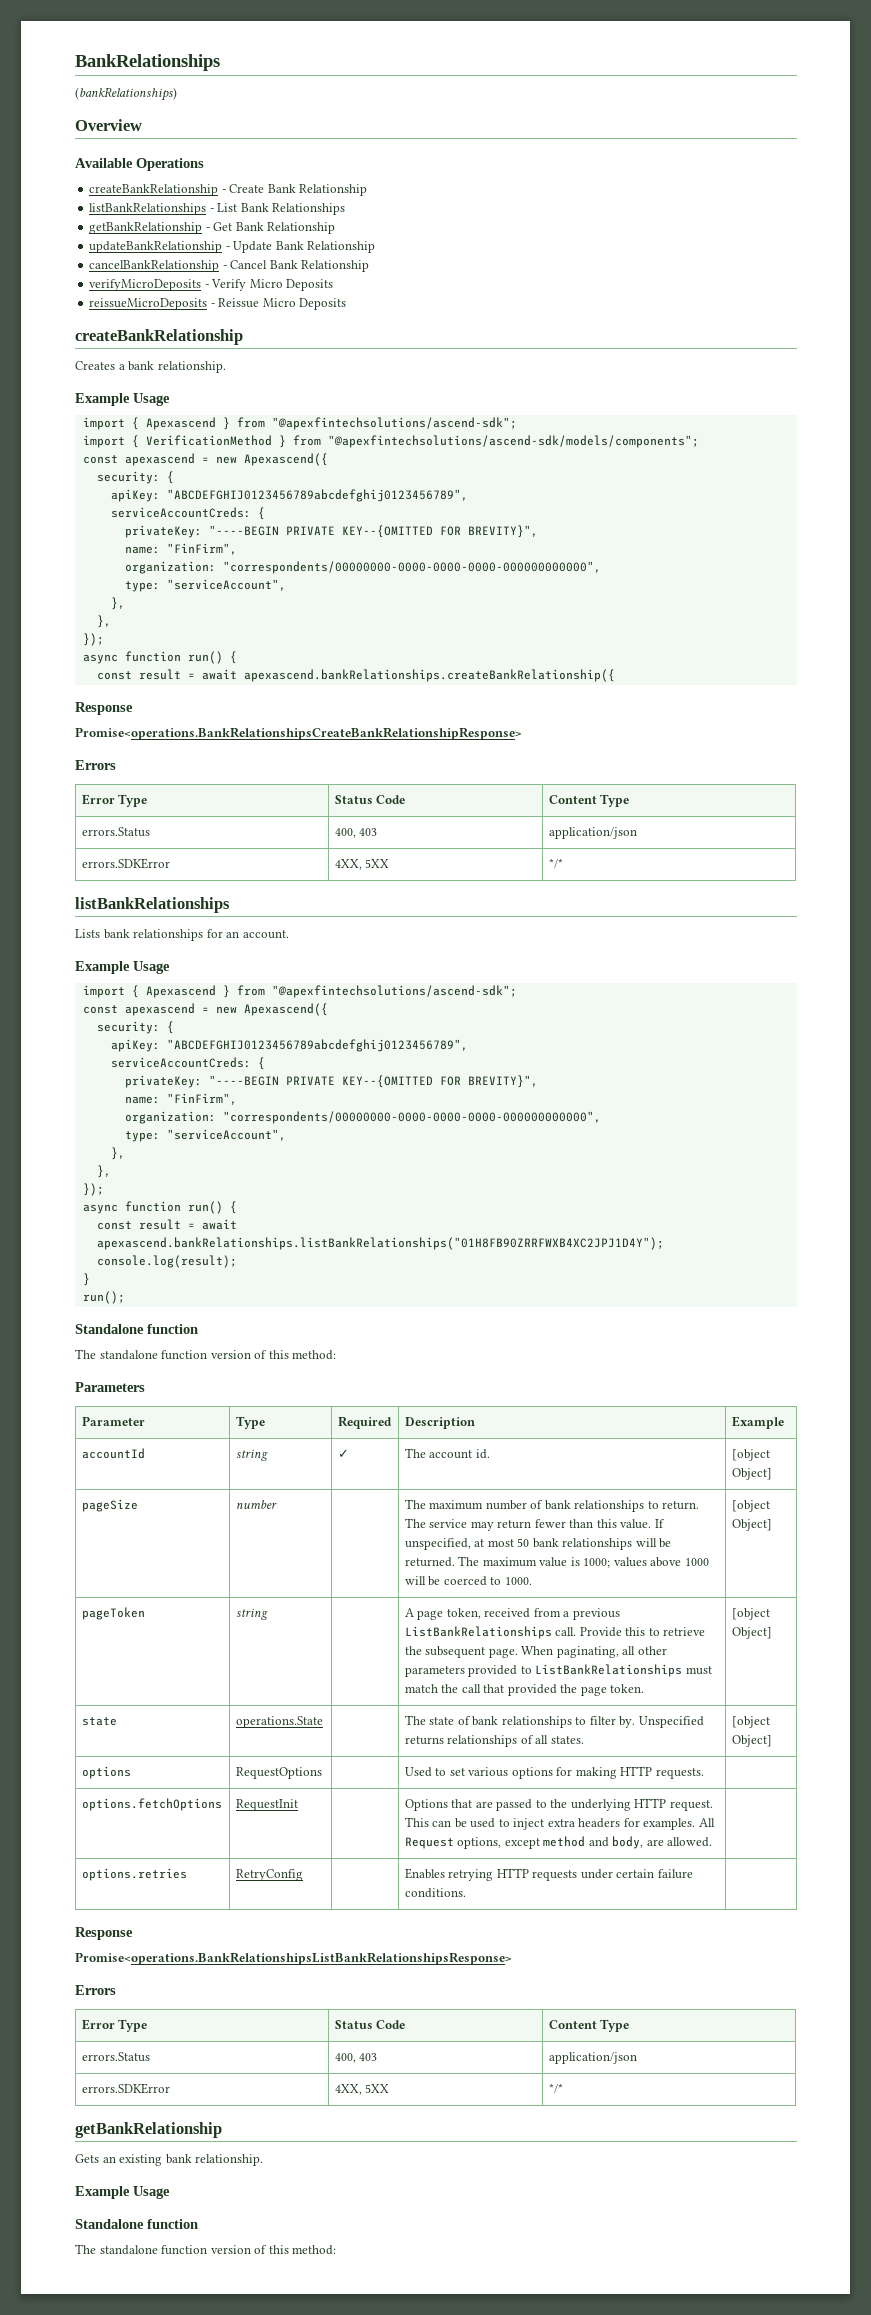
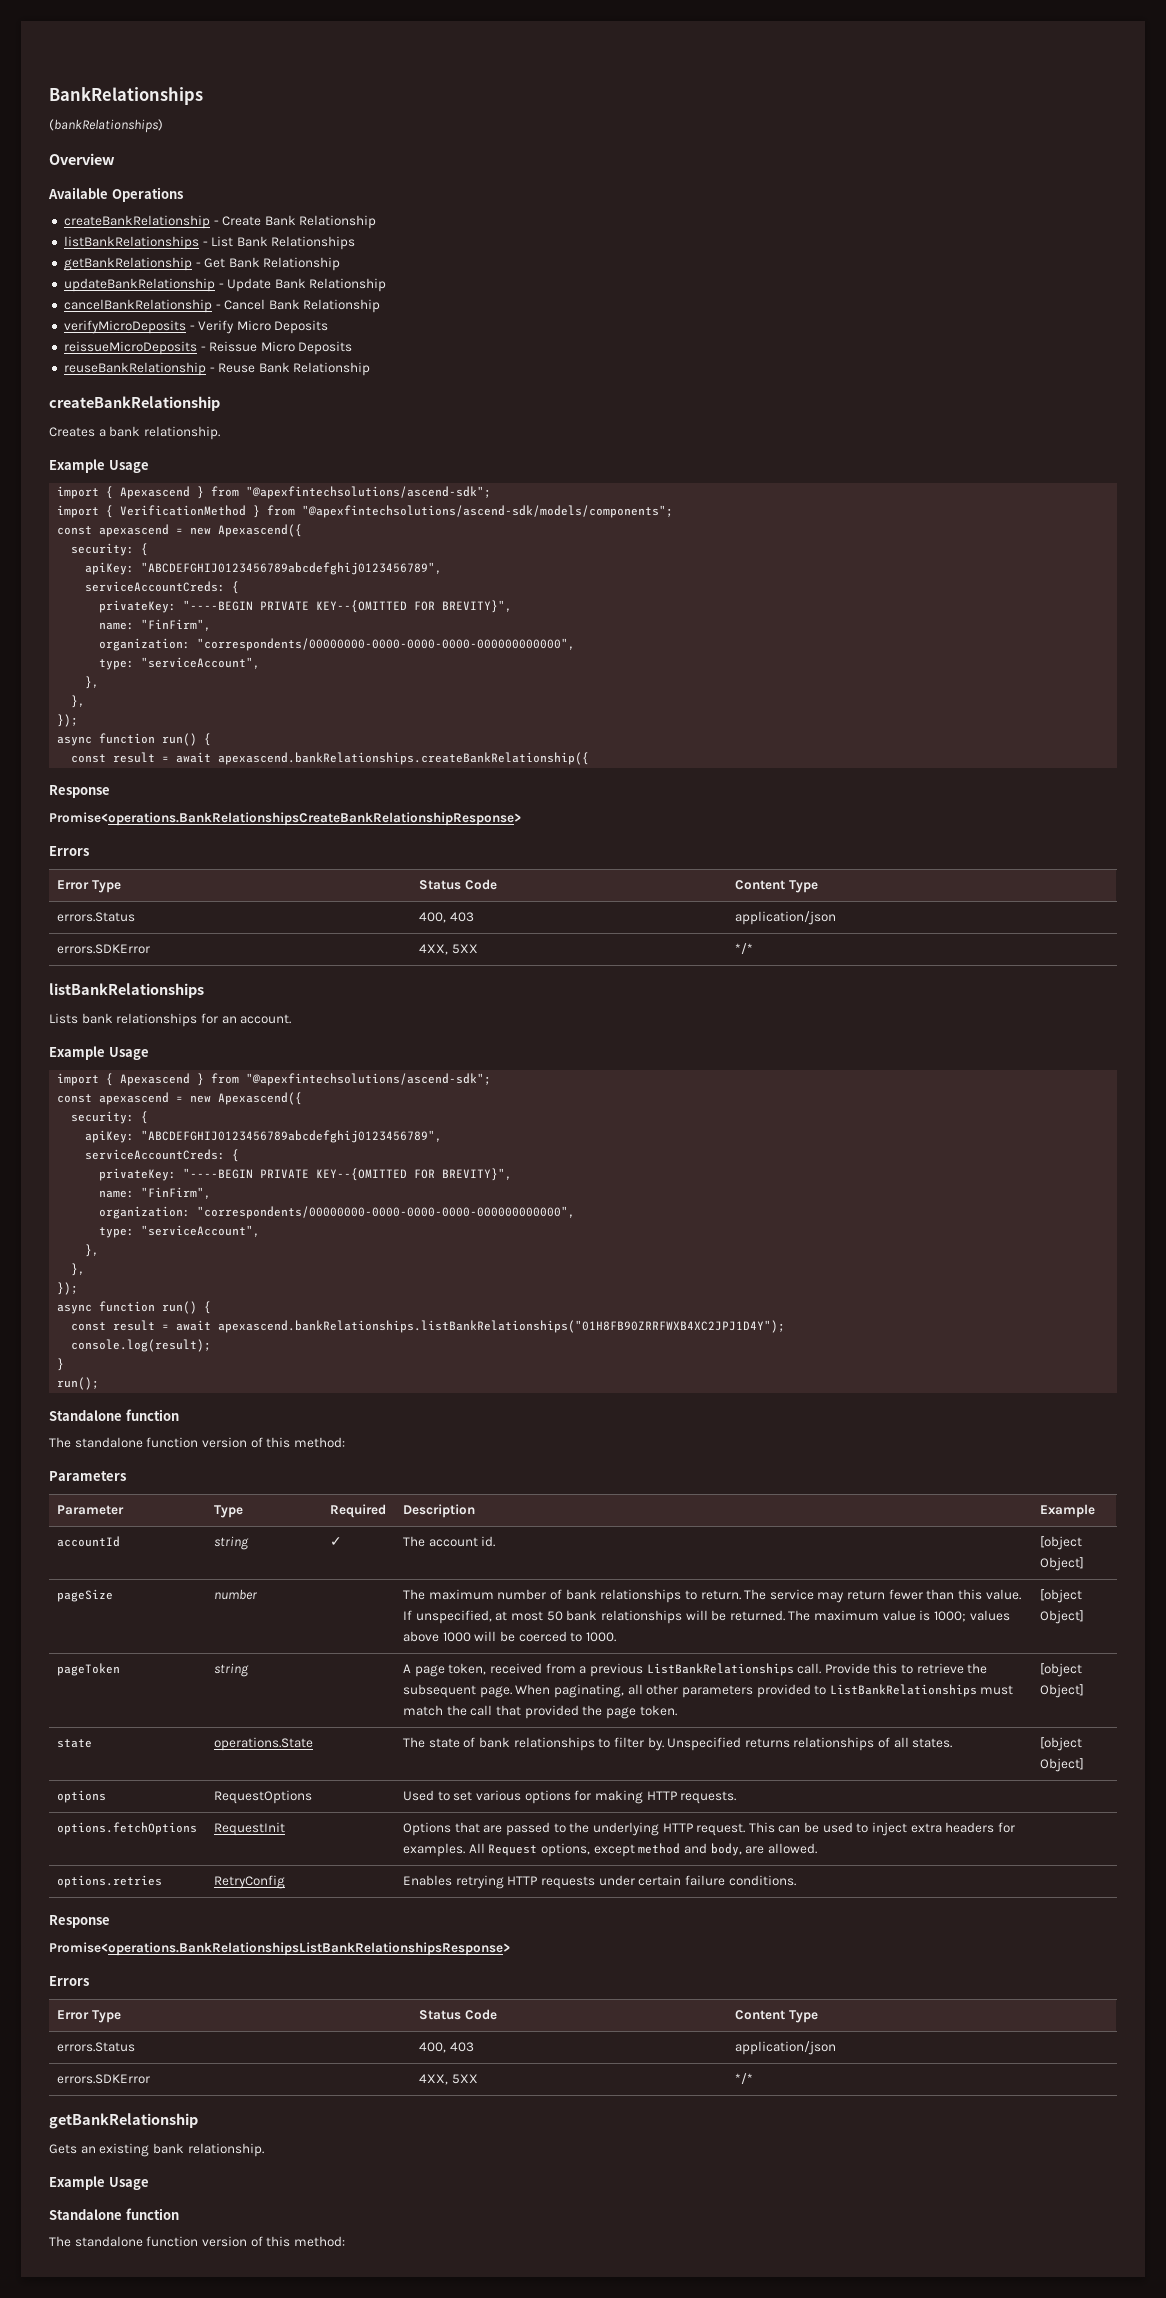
+ reuseBankRelationship - Reuse Bank Relationship

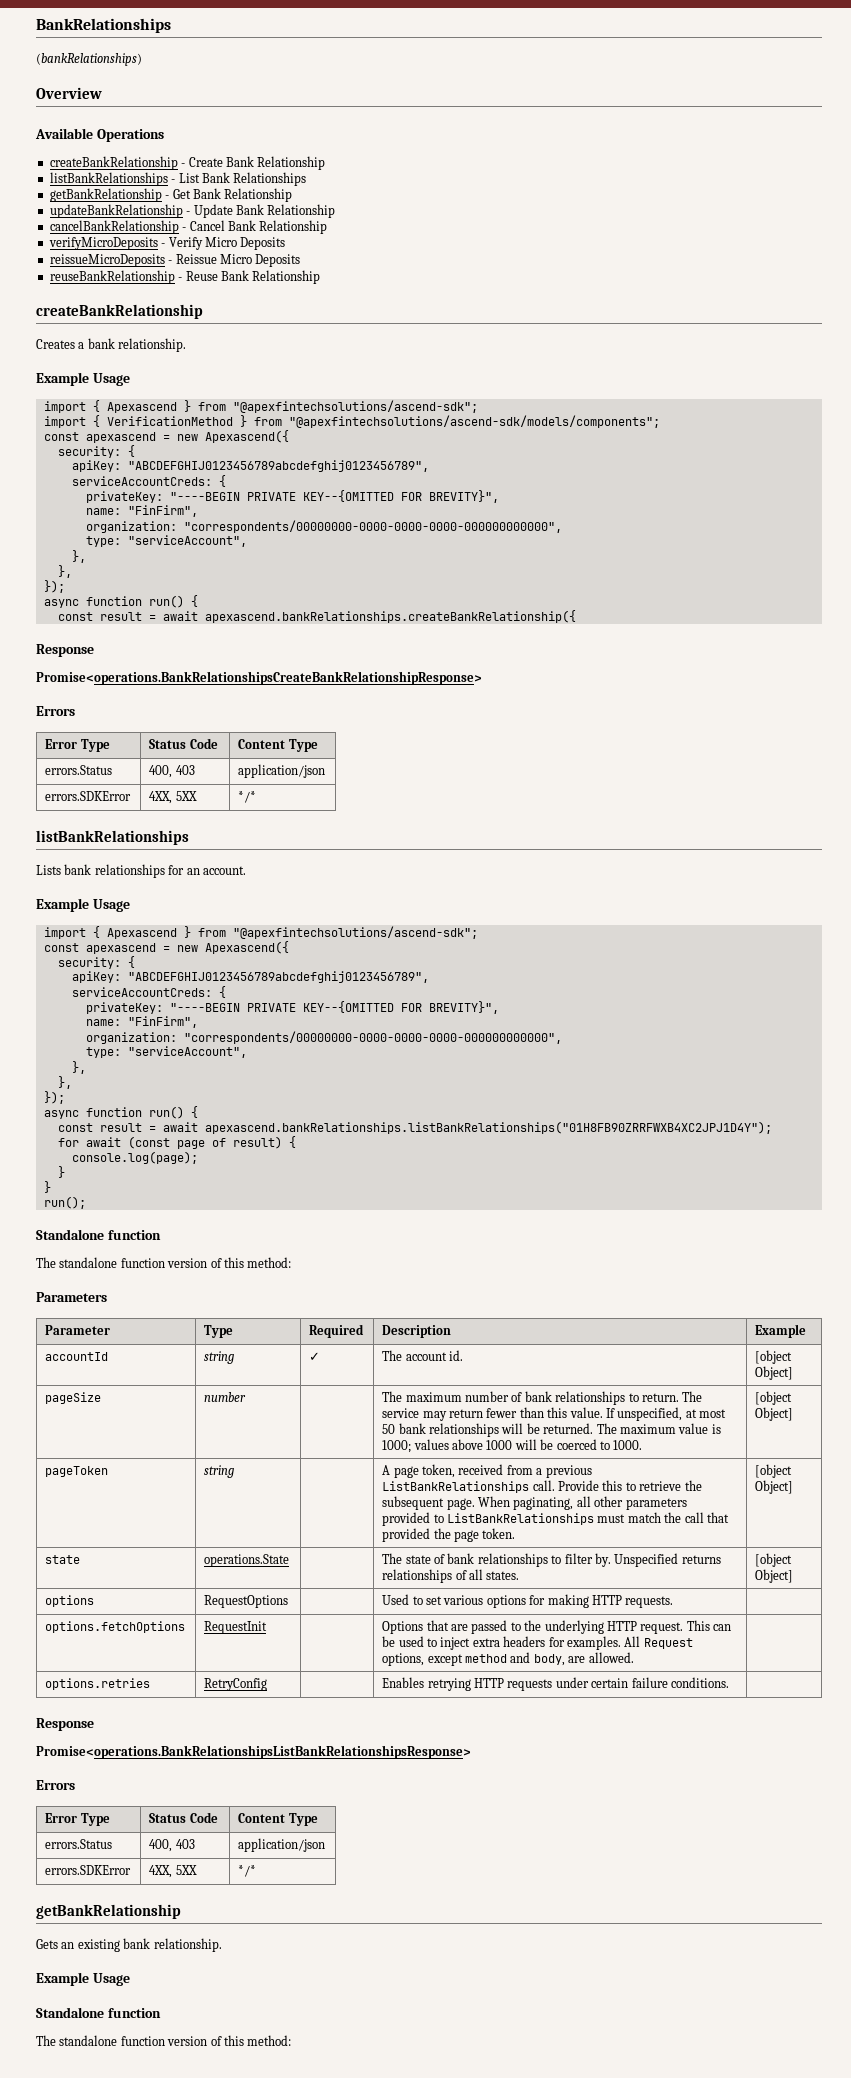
- console.log(result);
+ for await (const page of result) {
+ console.log(page);
+ }

